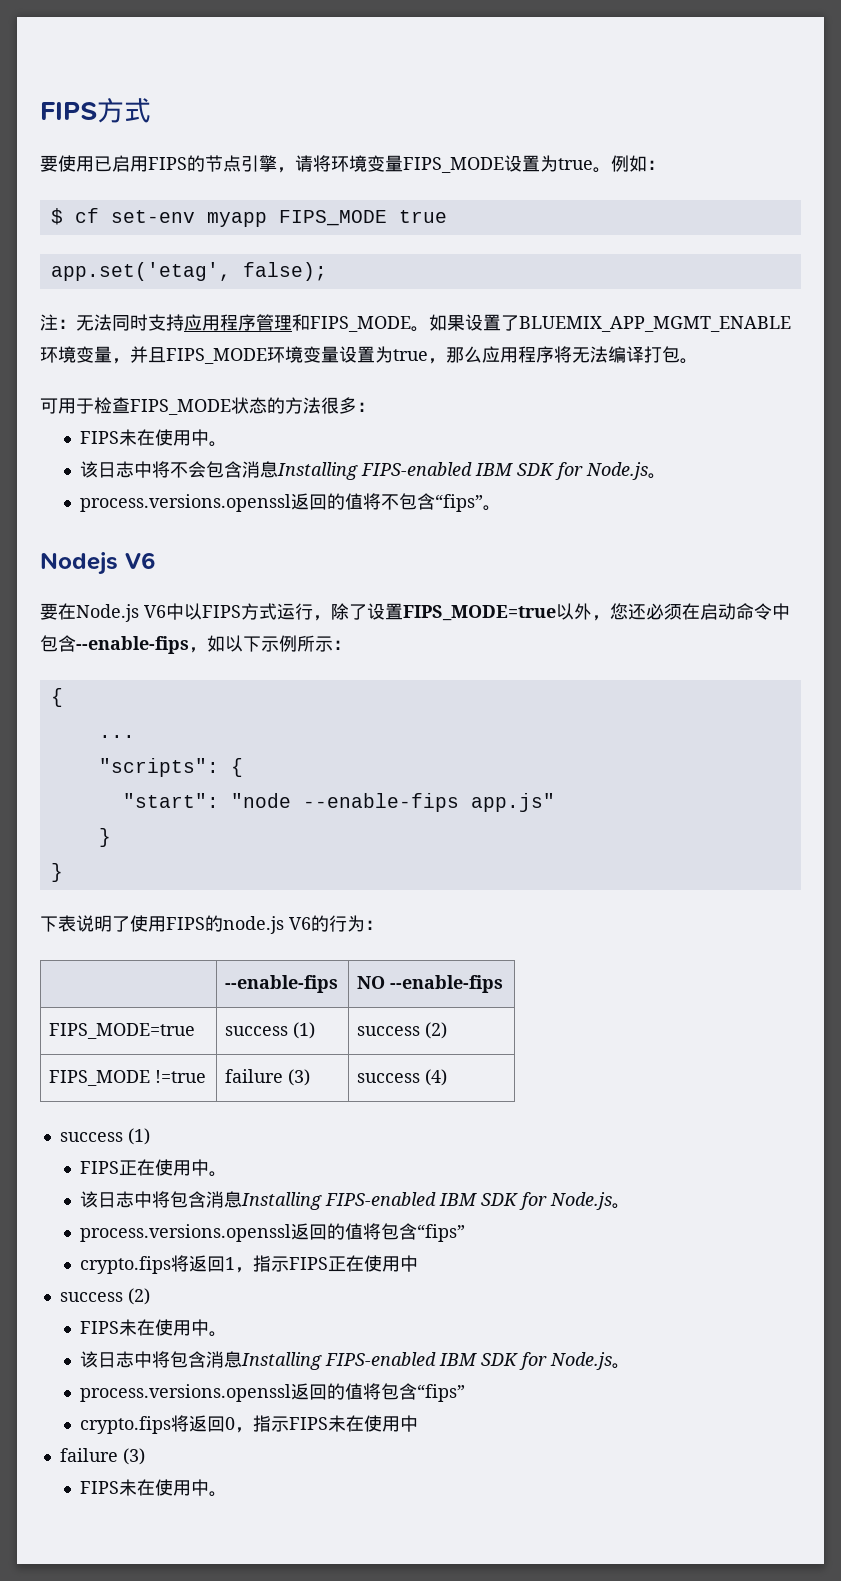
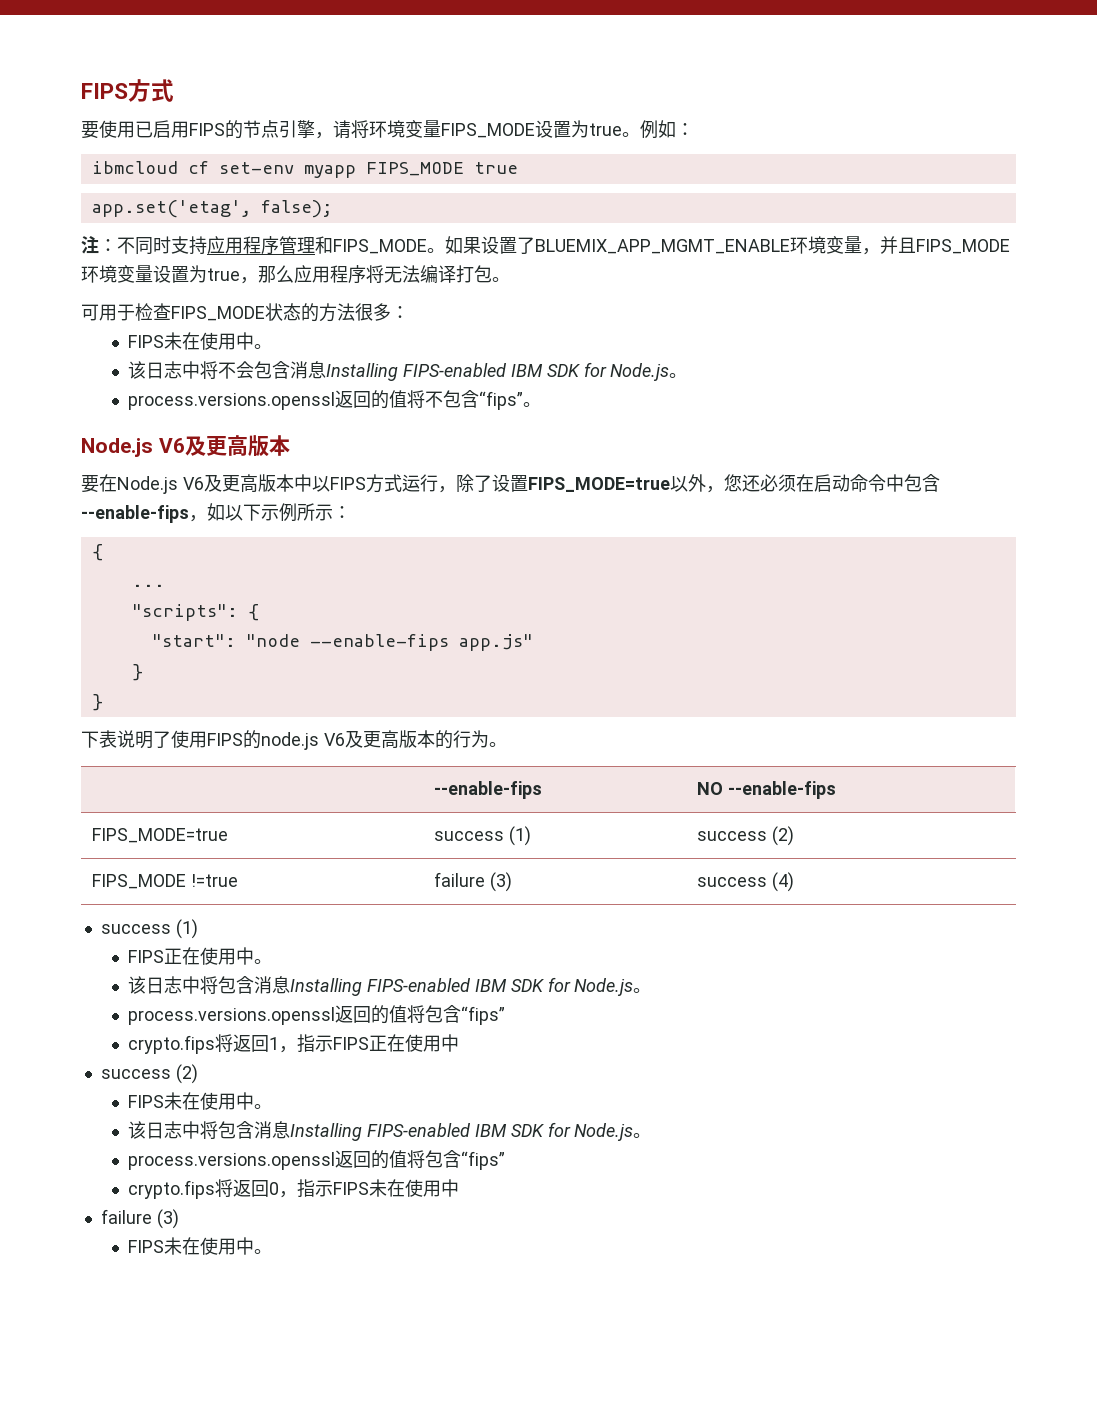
- $ cf set-env myapp FIPS_MODE true
+ ibmcloud cf set-env myapp FIPS_MODE true
- 注：无法同时支持应用程序管理和FIPS_MODE。
+ 注：不同时支持应用程序管理和FIPS_MODE。
  process.versions.openssl返回的值将不包含“fips”。
- Nodejs V6
+ Node.js V6及更高版本
- 要在Node.js V6中以FIPS方式运行，除了设置FIPS_MODE=true以外，您还必须在启动命令中包含--enable-fips，如以下示例所示：
+ 要在Node.js V6及更高版本中以FIPS方式运行，除了设置FIPS_MODE=true以外，您还必须在启动命令中包含--enable-fips，如以下示例所示：
- 下表说明了使用FIPS的node.js V6的行为：
+ 下表说明了使用FIPS的node.js V6及更高版本的行为。

